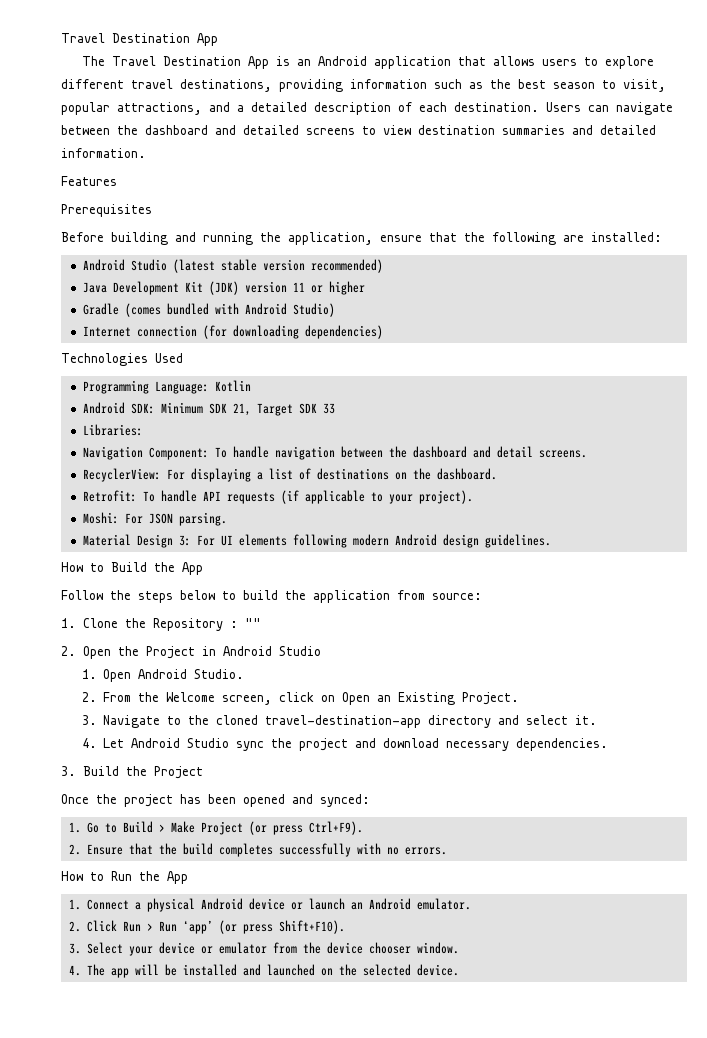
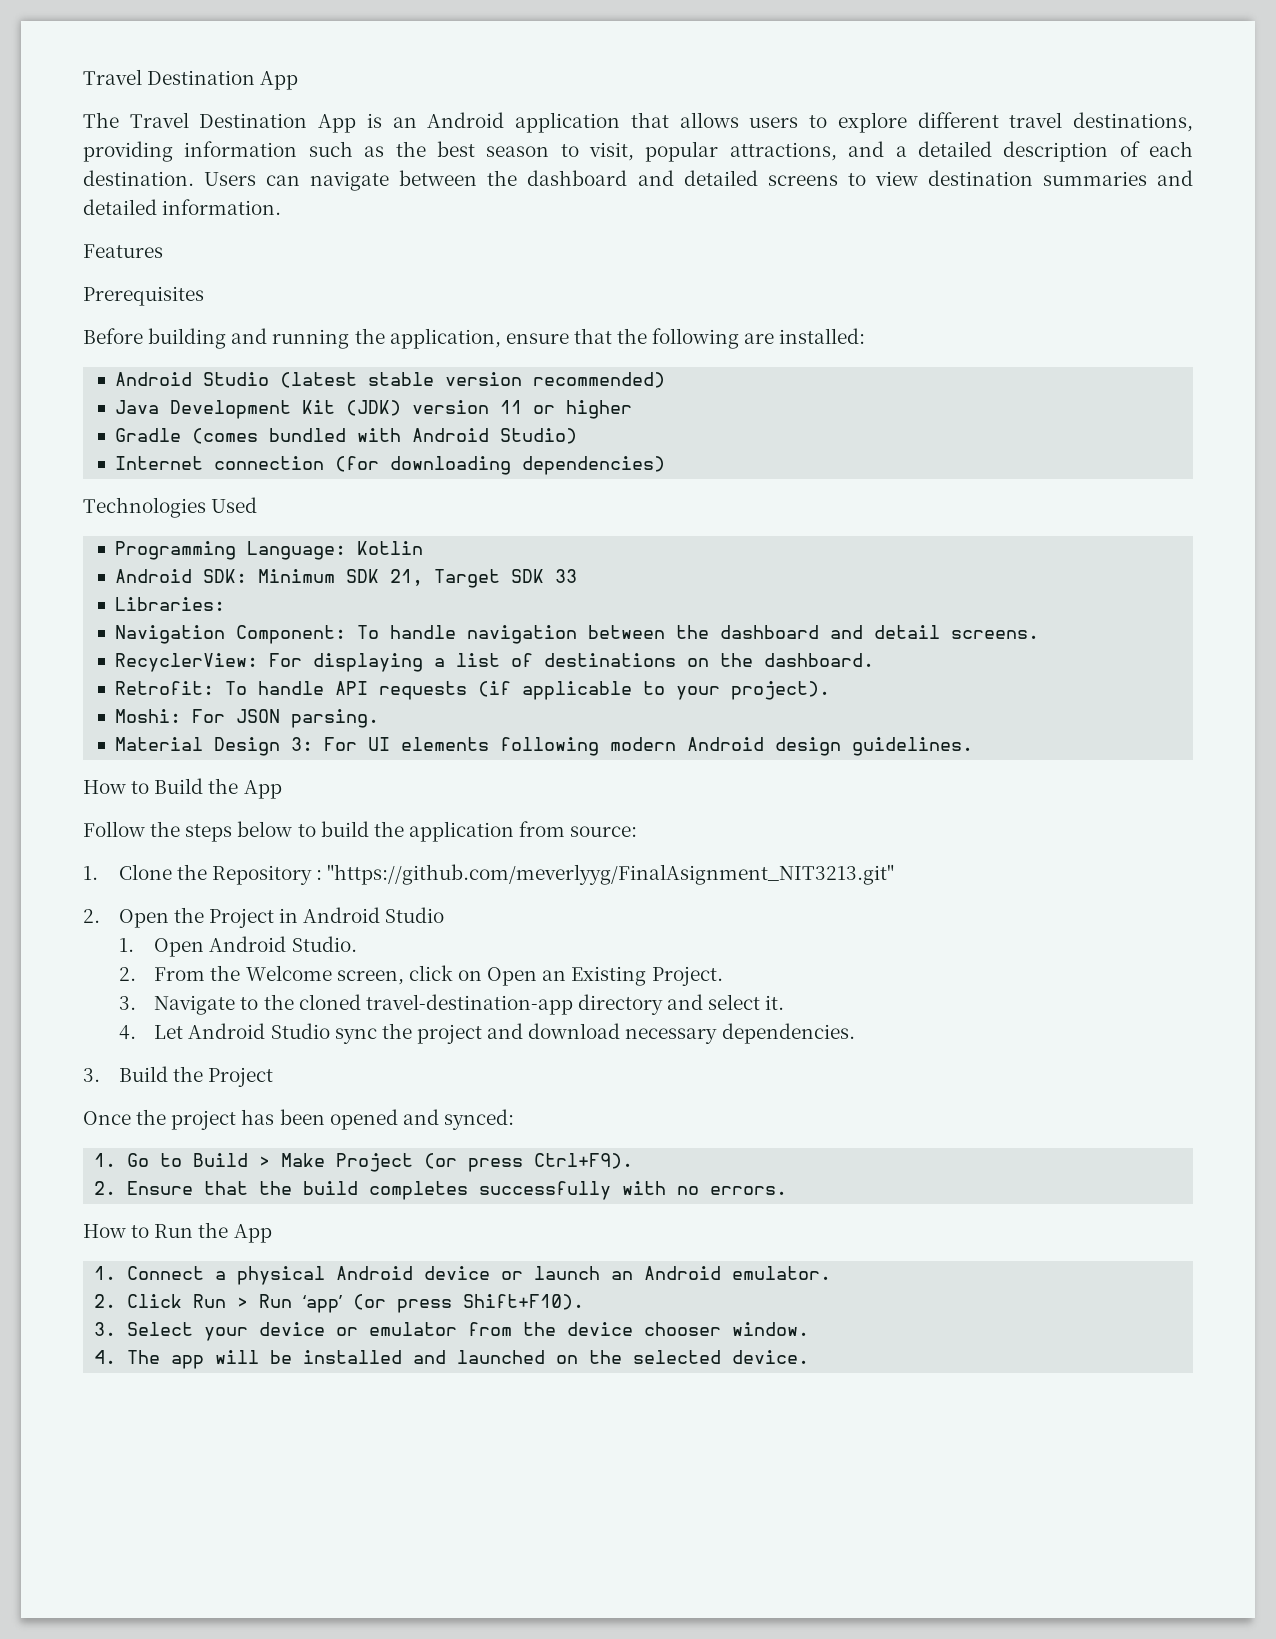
- 1. Clone the Repository : ""
+ 1. Clone the Repository : "https://github.com/meverlyyg/FinalAsignment_NIT3213.git"

